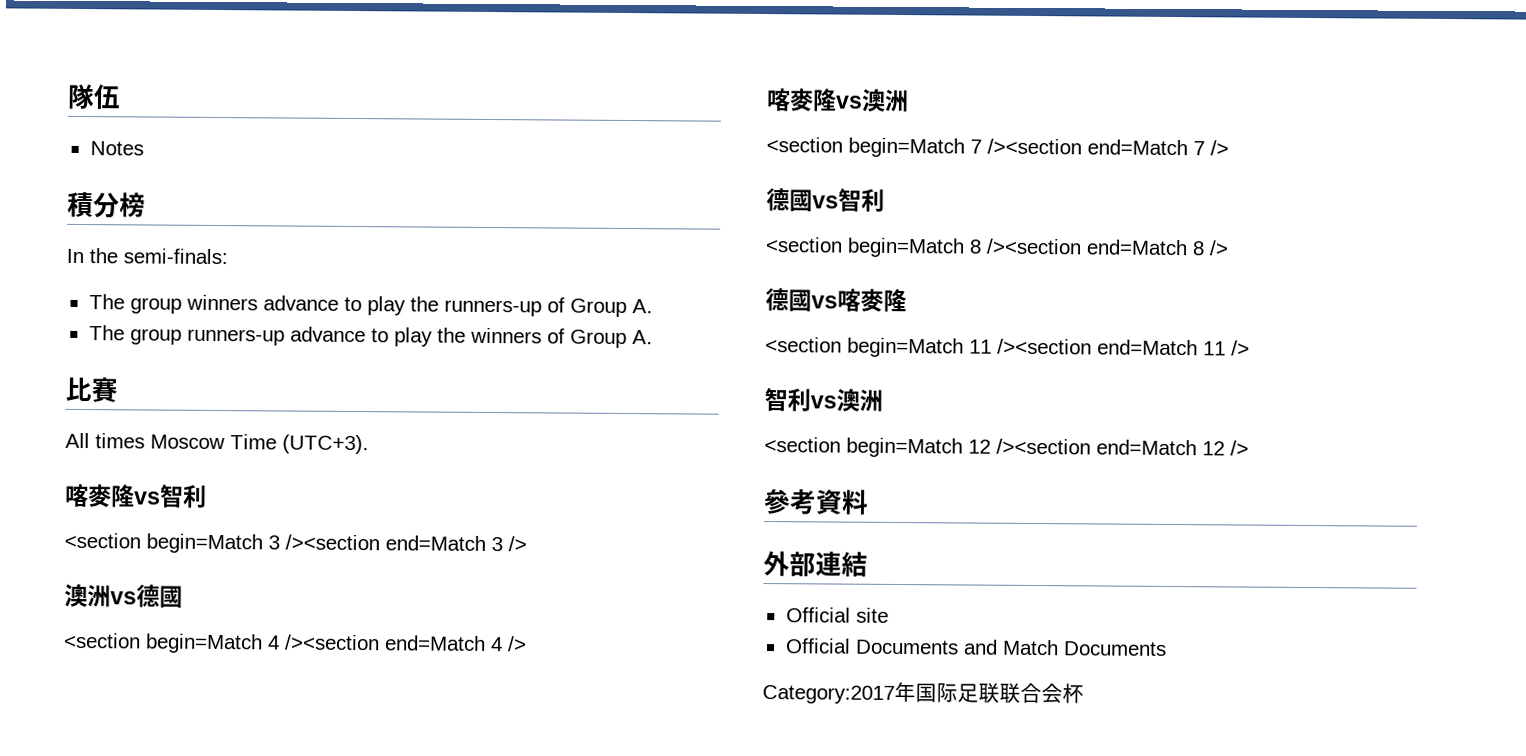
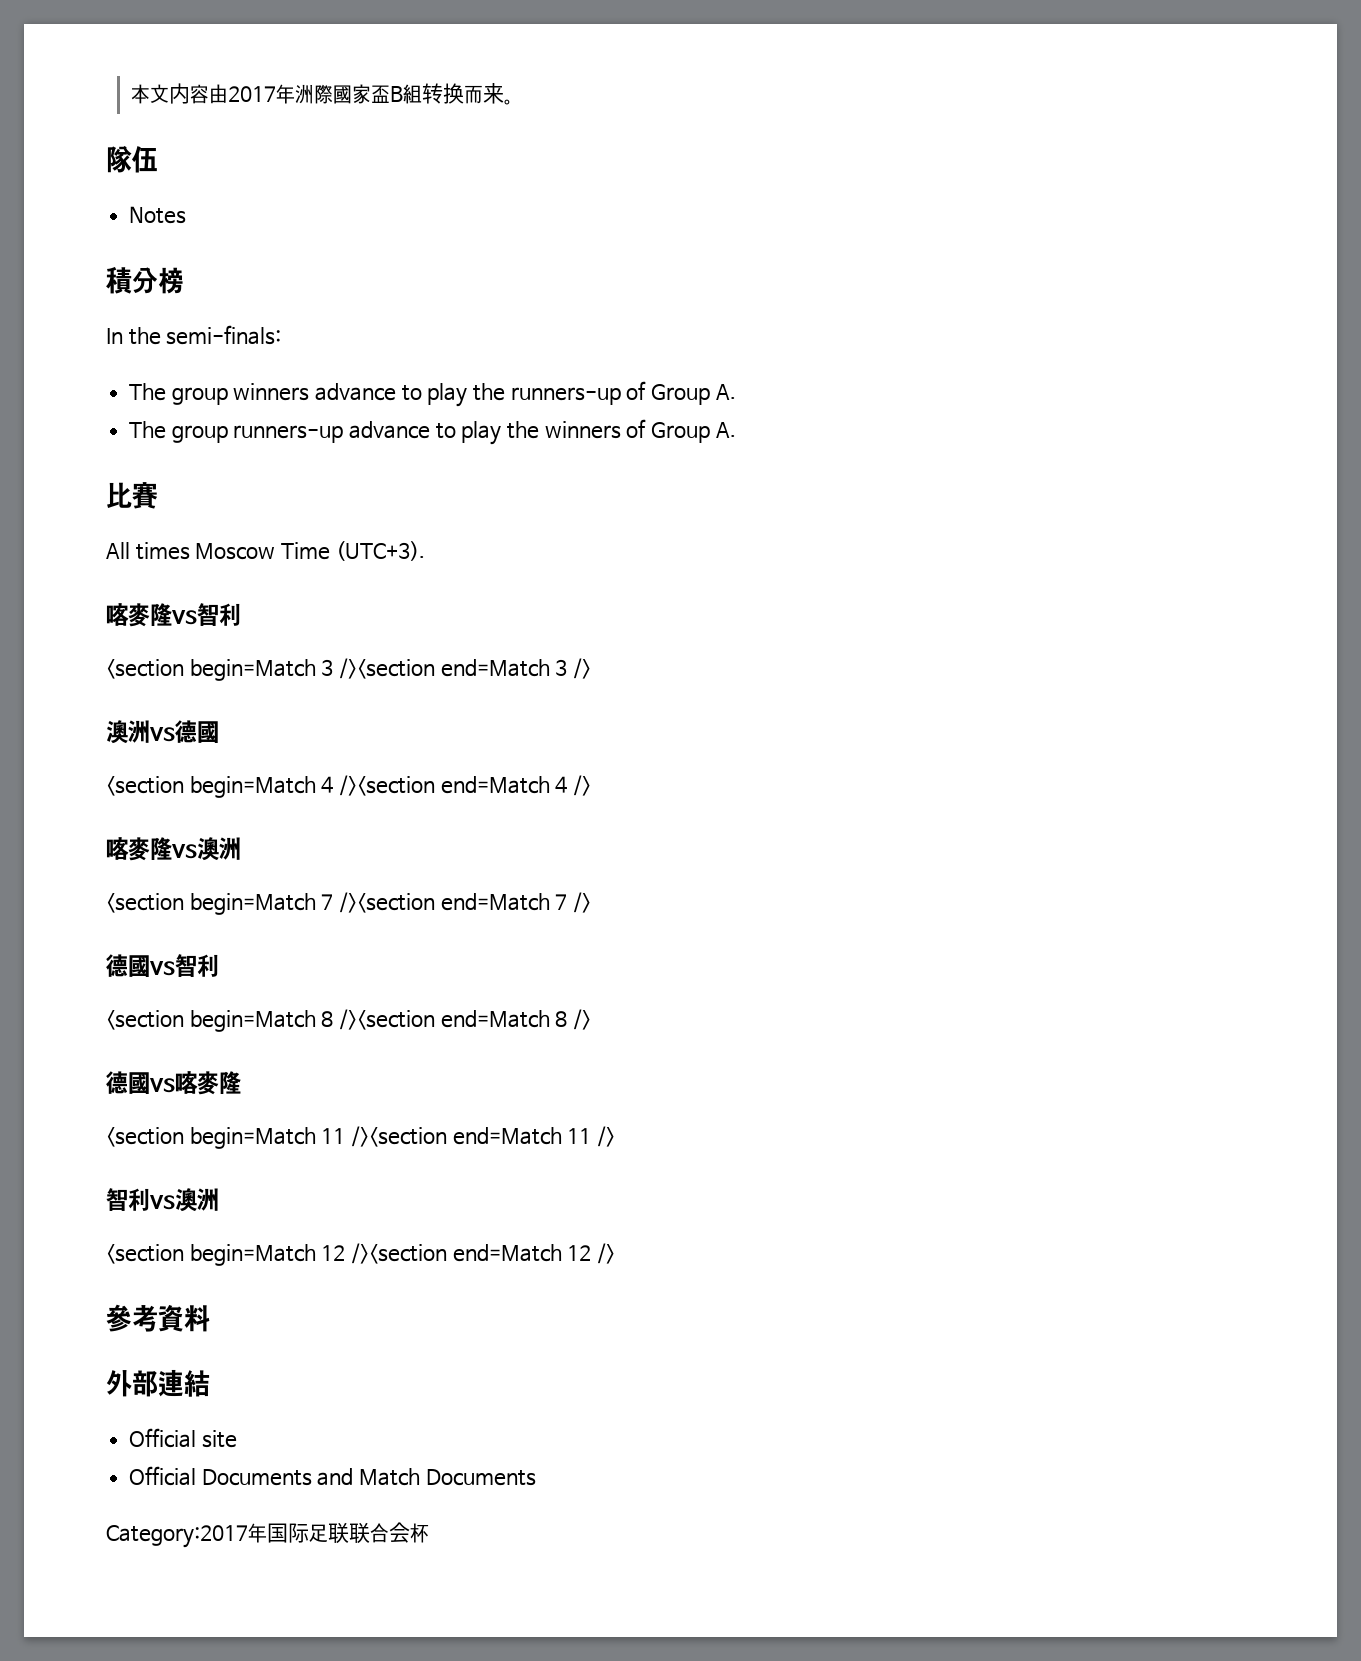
+ 本文内容由2017年洲際國家盃B組转换而来。

